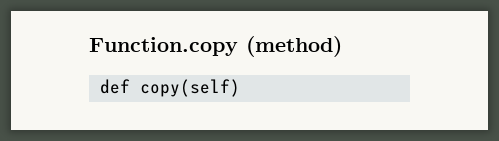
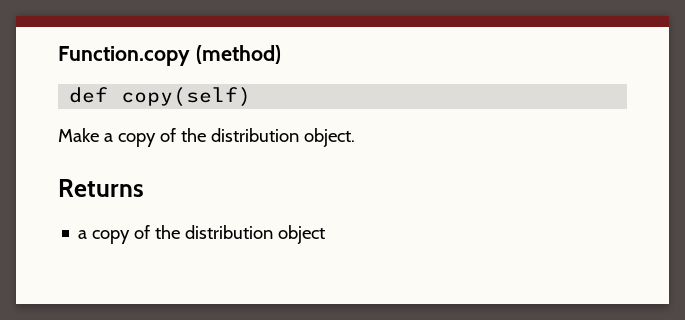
+ Make a copy of the distribution object.
+ Returns
+ a copy of the distribution object

